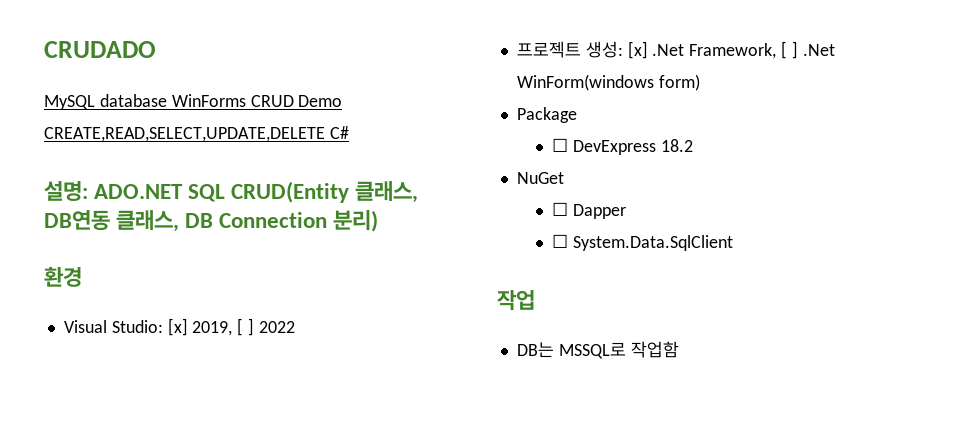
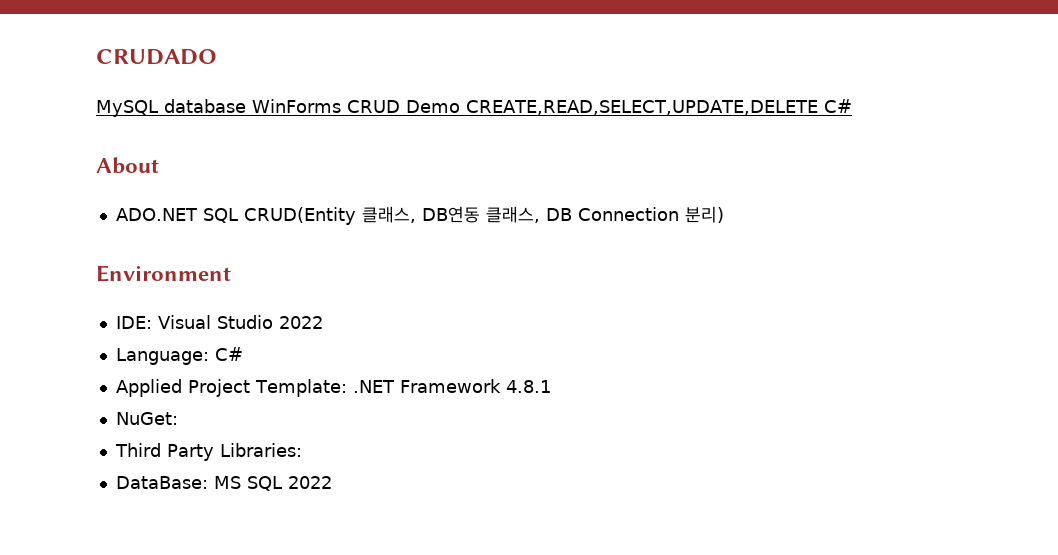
- 설명: ADO.NET SQL CRUD(Entity 클래스, DB연동 클래스, DB Connection 분리)
+ About
+ ADO.NET SQL CRUD(Entity 클래스, DB연동 클래스, DB Connection 분리)
- 환경
- Visual Studio: [x] 2019, [ ] 2022
- 프로젝트 생성: [x] .Net Framework, [ ] .Net WinForm(windows form)
- Package
- ☐ DevExpress 18.2
- NuGet
- ☐ Dapper
- ☐ System.Data.SqlClient
- 작업
- DB는 MSSQL로 작업함
+ Environment
+ IDE: Visual Studio 2022
+ Language: C#
+ Applied Project Template: .NET Framework 4.8.1
+ NuGet:
+ Third Party Libraries:
+ DataBase: MS SQL 2022

